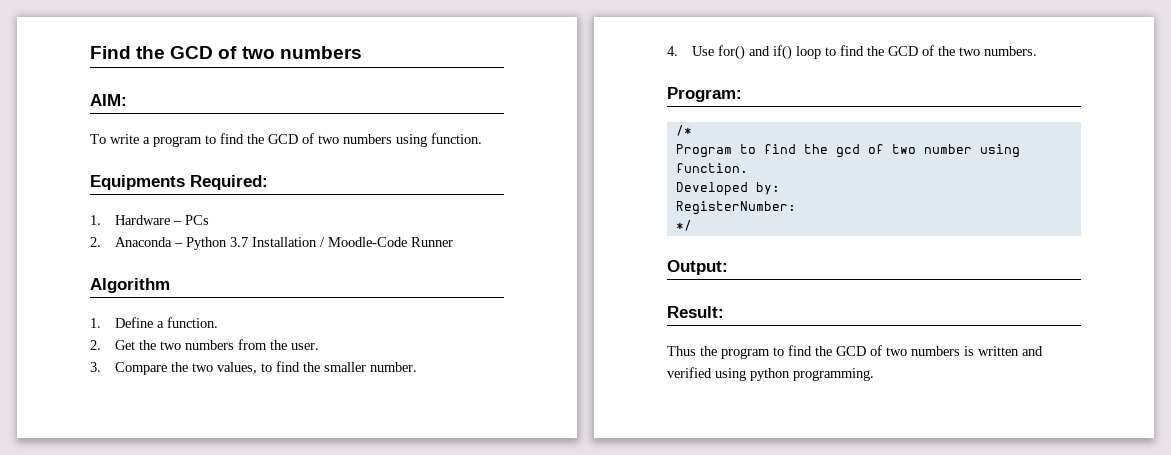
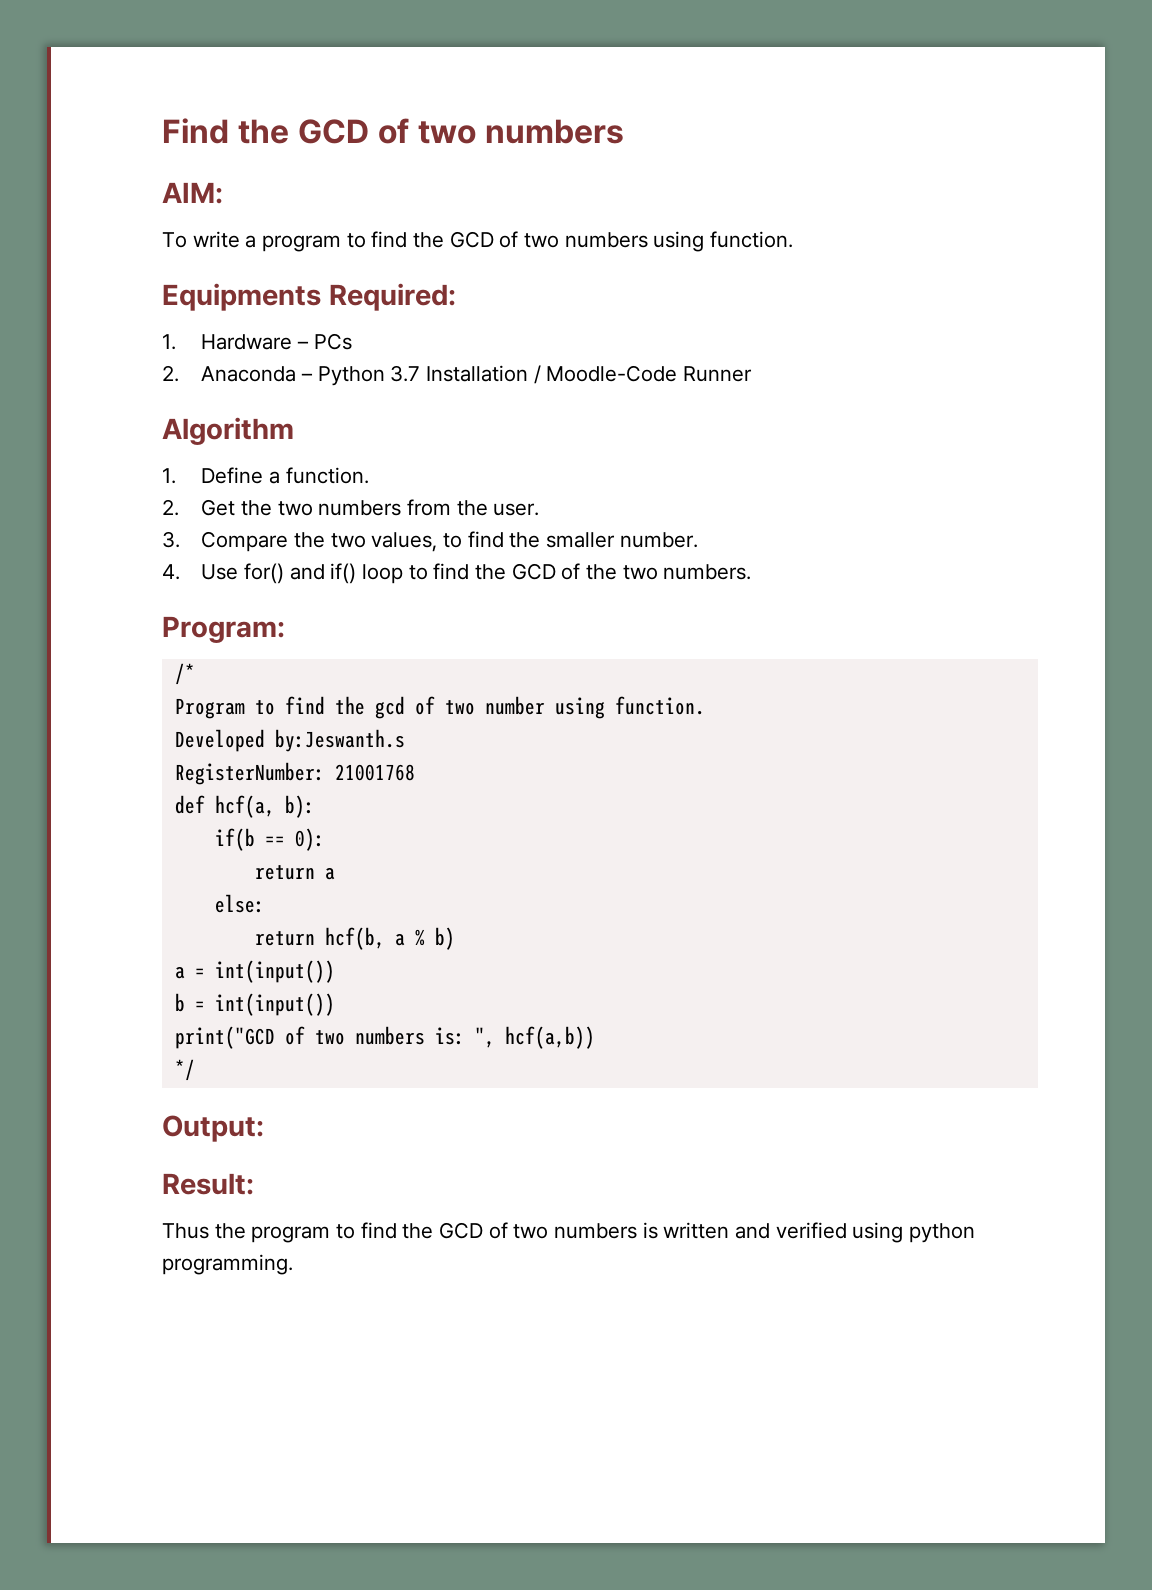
- Developed by:
+ Developed by:Jeswanth.s
- RegisterNumber:
+ RegisterNumber: 21001768
+ def hcf(a, b):
+ if(b == 0):
+ return a
+ else:
+ return hcf(b, a % b)
+ a = int(input())
+ b = int(input())
+ print("GCD of two numbers is: ", hcf(a,b))

